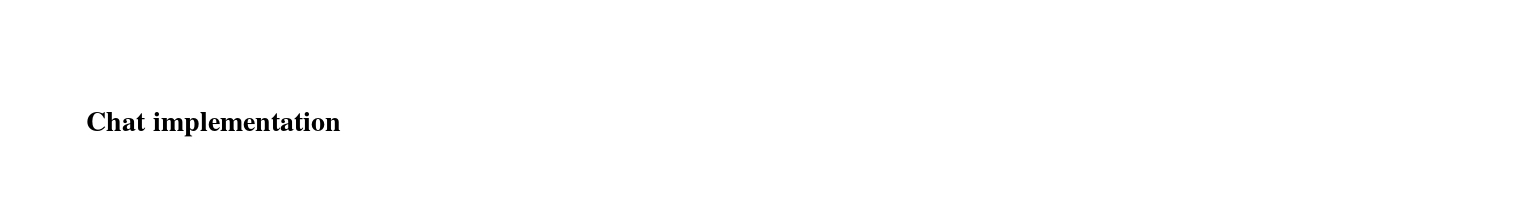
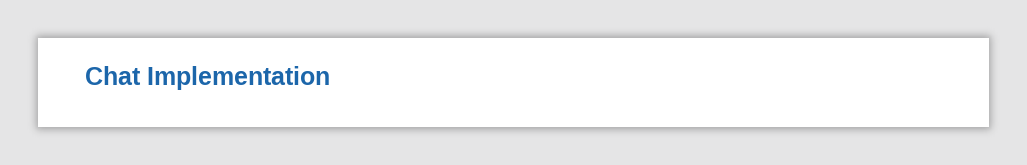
- Chat implementation
+ Chat Implementation

